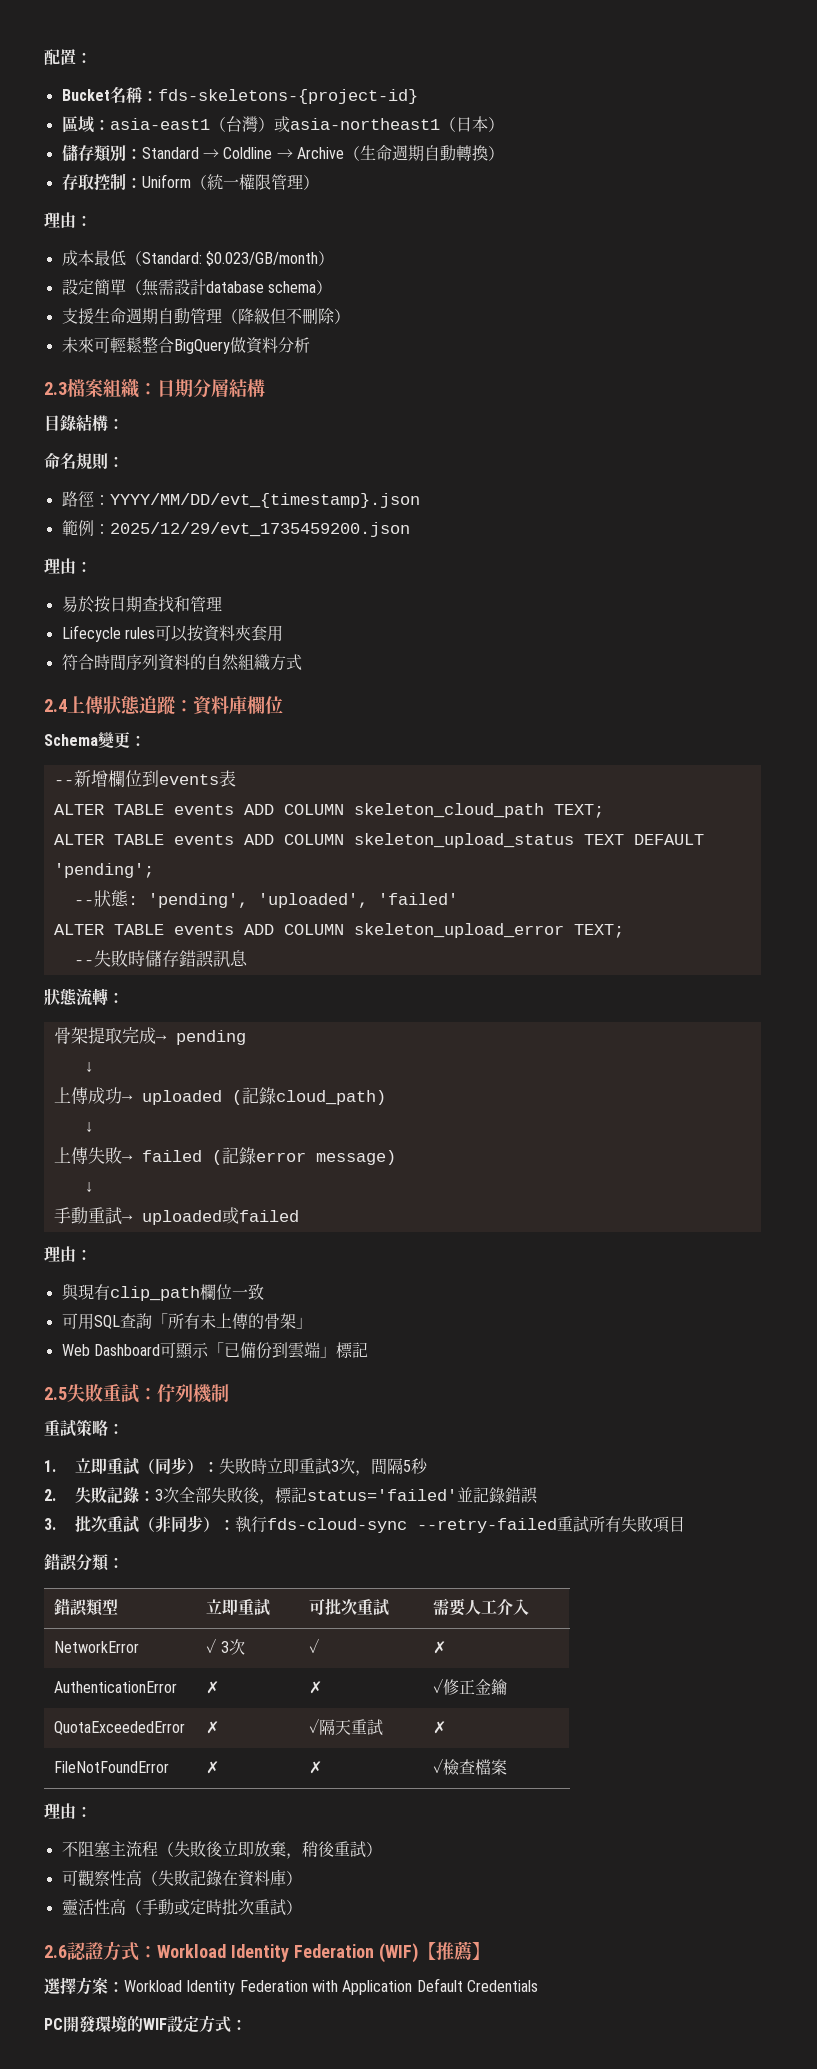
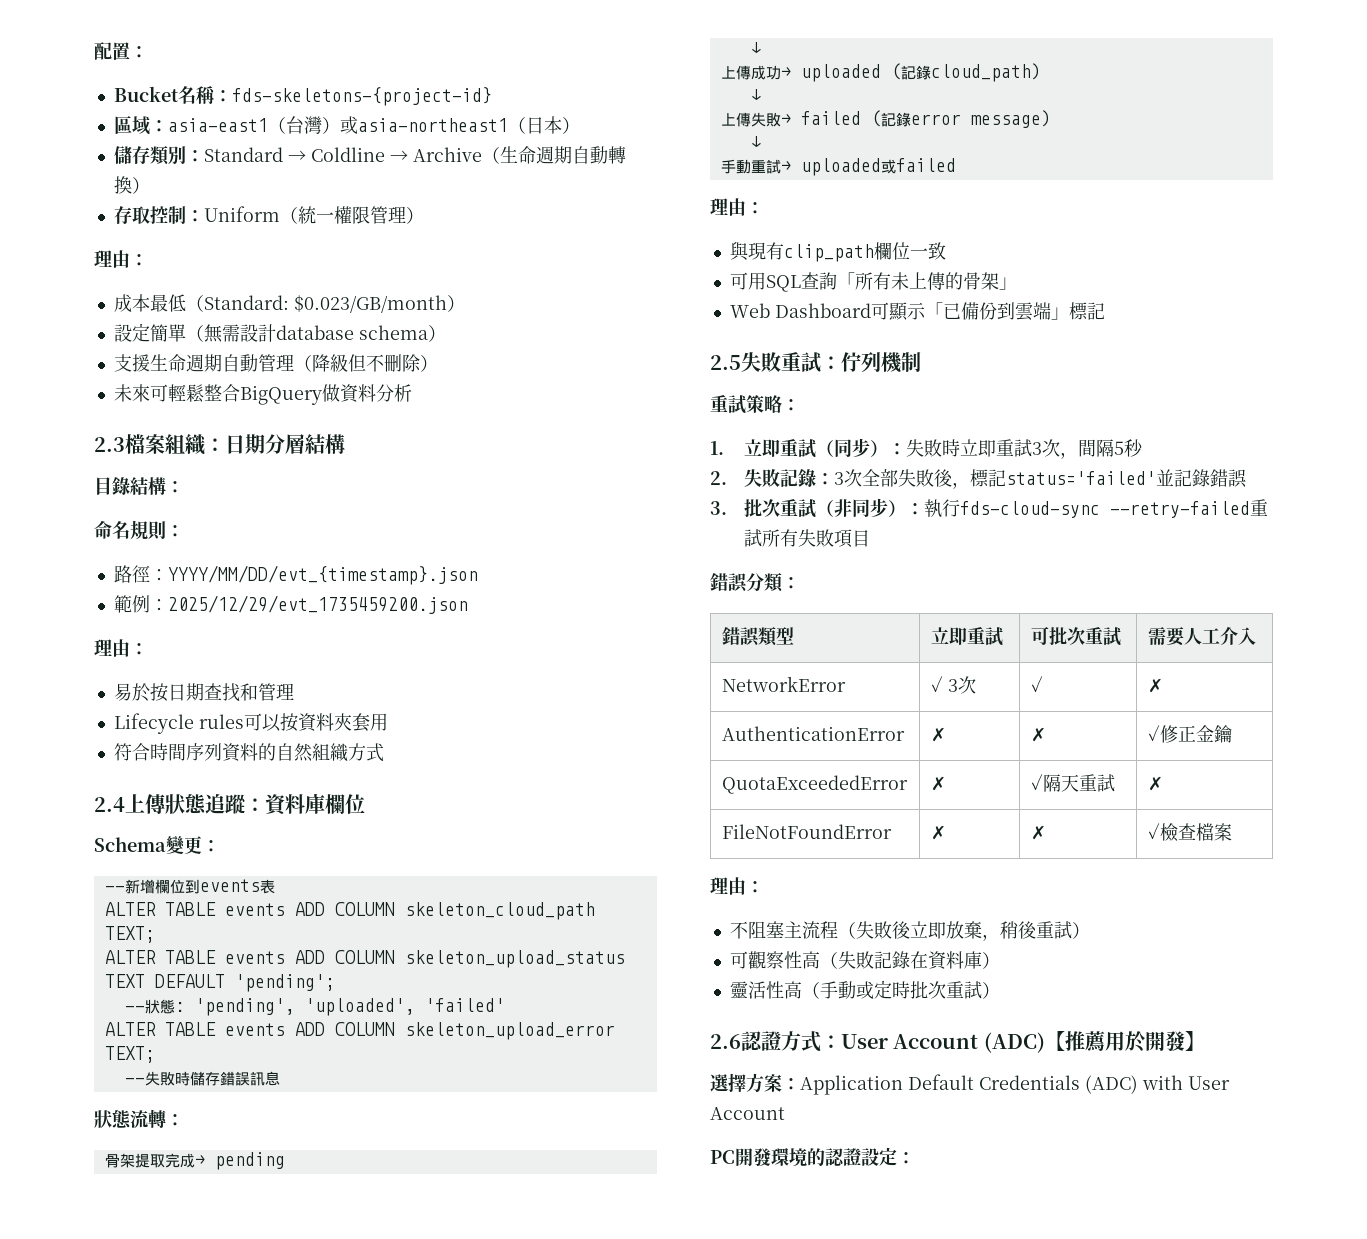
- 2.6認證方式：Workload Identity Federation (WIF)【推薦】
+ 2.6認證方式：User Account (ADC)【推薦用於開發】
- 選擇方案：Workload Identity Federation with Application Default Credentials
+ 選擇方案：Application Default Credentials (ADC) with User Account
- PC開發環境的WIF設定方式：
+ PC開發環境的認證設定：

